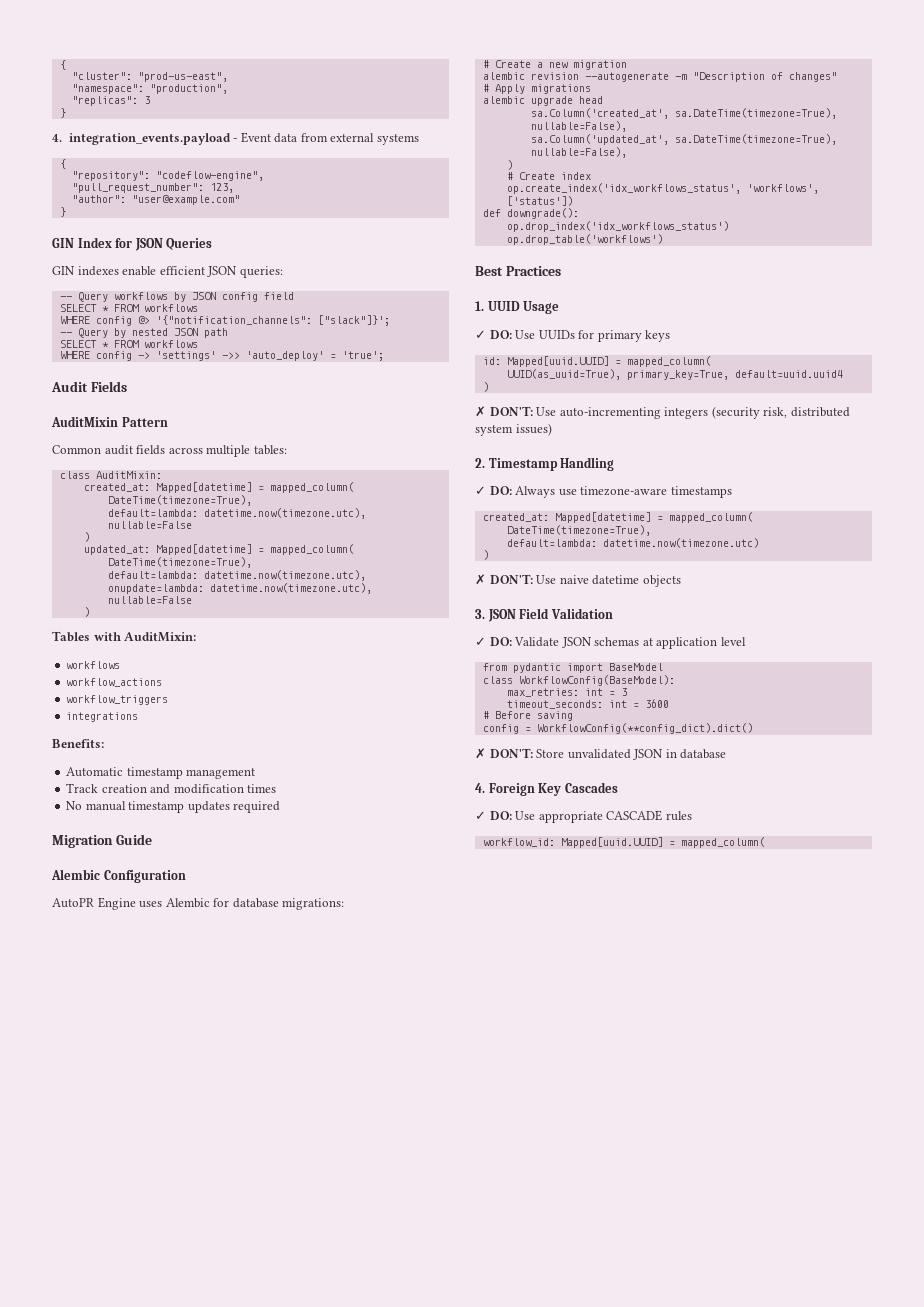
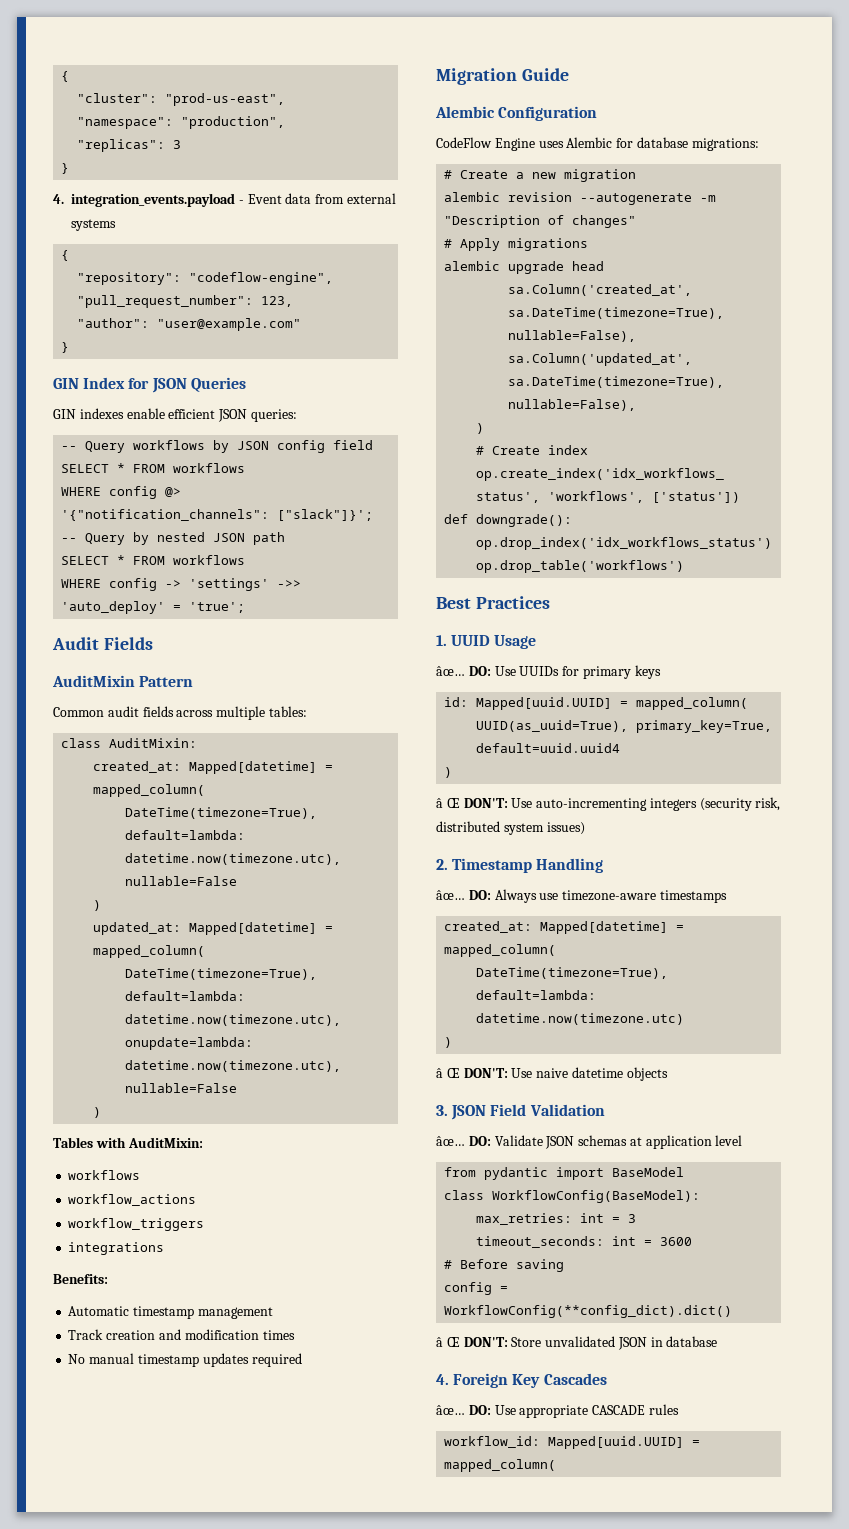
- AutoPR Engine uses Alembic for database migrations:
+ CodeFlow Engine uses Alembic for database migrations:
- ✓ DO: Use UUIDs for primary keys
+ âœ… DO: Use UUIDs for primary keys
- ✗ DON'T: Use auto-incrementing integers (security risk, distributed system issues)
+ â Œ DON'T: Use auto-incrementing integers (security risk, distributed system issues)
- ✓ DO: Always use timezone-aware timestamps
+ âœ… DO: Always use timezone-aware timestamps
- ✗ DON'T: Use naive datetime objects
+ â Œ DON'T: Use naive datetime objects
- ✓ DO: Validate JSON schemas at application level
+ âœ… DO: Validate JSON schemas at application level
- ✗ DON'T: Store unvalidated JSON in database
+ â Œ DON'T: Store unvalidated JSON in database
- ✓ DO: Use appropriate CASCADE rules
+ âœ… DO: Use appropriate CASCADE rules

